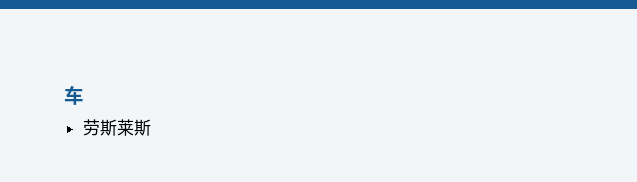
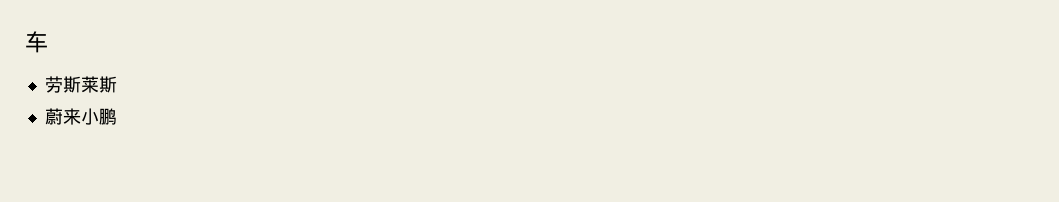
+ 蔚来小鹏

